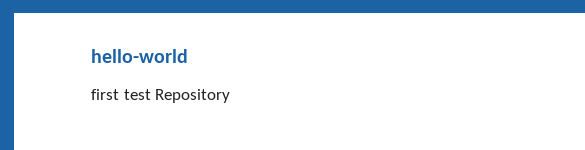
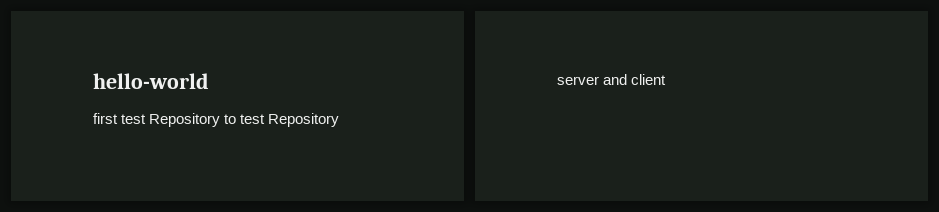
- first test Repository
+ first test Repository to test Repository server and client

